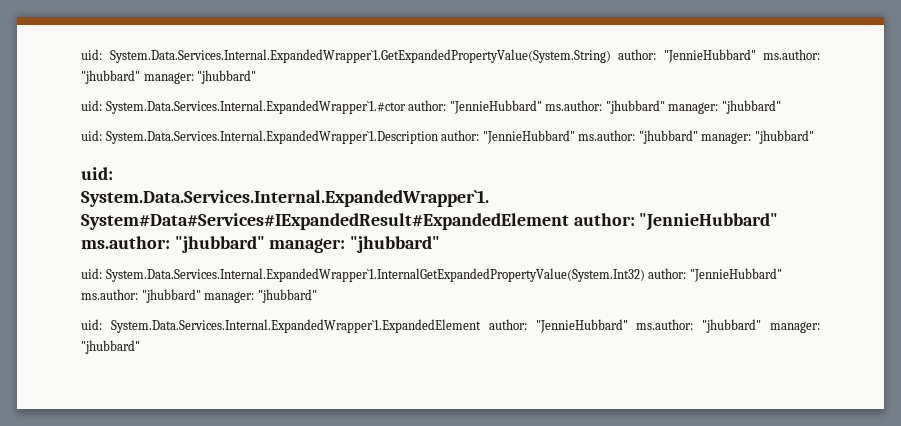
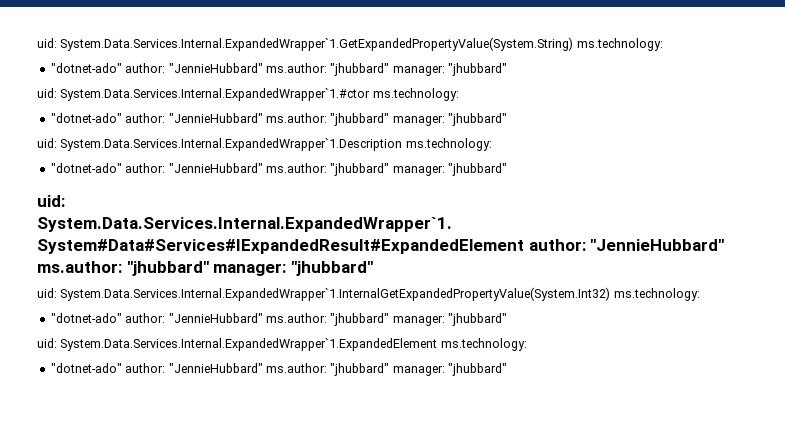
- uid: System.Data.Services.Internal.ExpandedWrapper`1.GetExpandedPropertyValue(System.String) author: "JennieHubbard" ms.author: "jhubbard" manager: "jhubbard"
+ uid: System.Data.Services.Internal.ExpandedWrapper`1.GetExpandedPropertyValue(System.String) ms.technology:
+ "dotnet-ado" author: "JennieHubbard" ms.author: "jhubbard" manager: "jhubbard"
- uid: System.Data.Services.Internal.ExpandedWrapper`1.#ctor author: "JennieHubbard" ms.author: "jhubbard" manager: "jhubbard"
+ uid: System.Data.Services.Internal.ExpandedWrapper`1.#ctor ms.technology:
+ "dotnet-ado" author: "JennieHubbard" ms.author: "jhubbard" manager: "jhubbard"
- uid: System.Data.Services.Internal.ExpandedWrapper`1.Description author: "JennieHubbard" ms.author: "jhubbard" manager: "jhubbard"
+ uid: System.Data.Services.Internal.ExpandedWrapper`1.Description ms.technology:
+ "dotnet-ado" author: "JennieHubbard" ms.author: "jhubbard" manager: "jhubbard"
- uid: System.Data.Services.Internal.ExpandedWrapper`1.InternalGetExpandedPropertyValue(System.Int32) author: "JennieHubbard" ms.author: "jhubbard" manager: "jhubbard"
+ uid: System.Data.Services.Internal.ExpandedWrapper`1.InternalGetExpandedPropertyValue(System.Int32) ms.technology:
+ "dotnet-ado" author: "JennieHubbard" ms.author: "jhubbard" manager: "jhubbard"
- uid: System.Data.Services.Internal.ExpandedWrapper`1.ExpandedElement author: "JennieHubbard" ms.author: "jhubbard" manager: "jhubbard"
+ uid: System.Data.Services.Internal.ExpandedWrapper`1.ExpandedElement ms.technology:
+ "dotnet-ado" author: "JennieHubbard" ms.author: "jhubbard" manager: "jhubbard"

